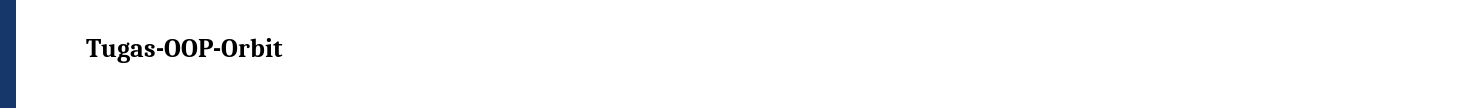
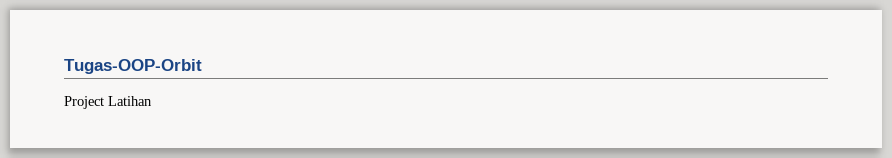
+ Project Latihan

